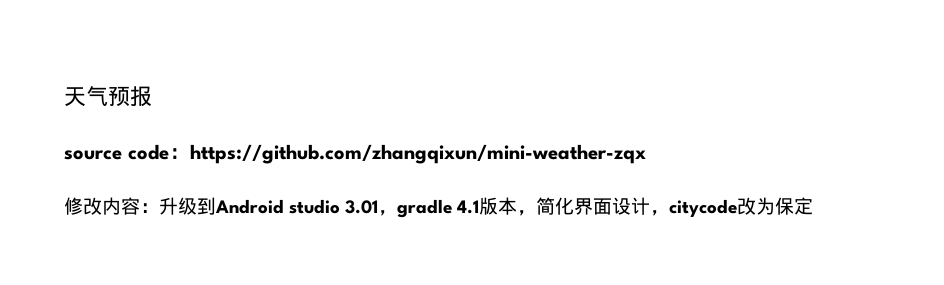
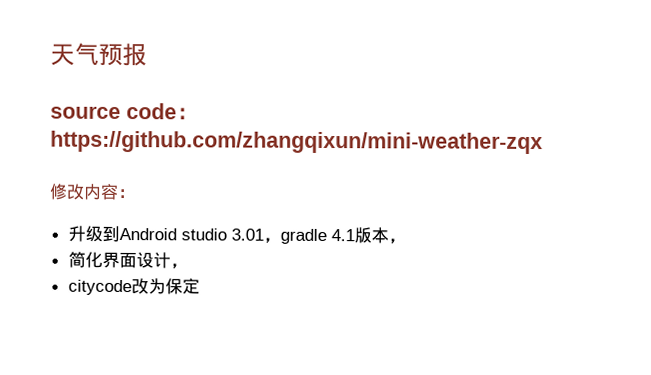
- 修改内容：升级到Android studio 3.01，gradle 4.1版本，简化界面设计，citycode改为保定
+ 修改内容：
+ 升级到Android studio 3.01，gradle 4.1版本，
+ 简化界面设计，
+ citycode改为保定

